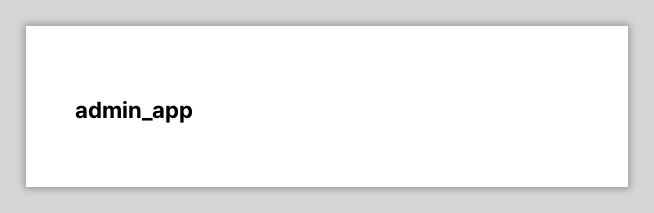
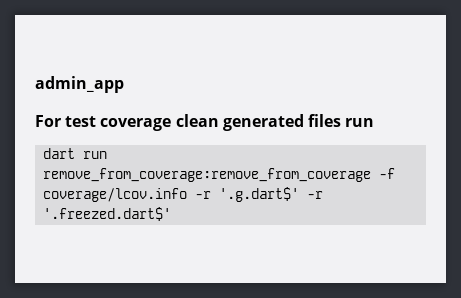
+ For test coverage clean generated files run
+ dart run remove_from_coverage:remove_from_coverage -f coverage/lcov.info -r '.g.dart$' -r '.freezed.dart$'

